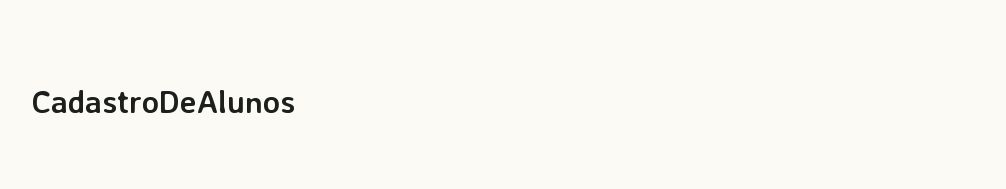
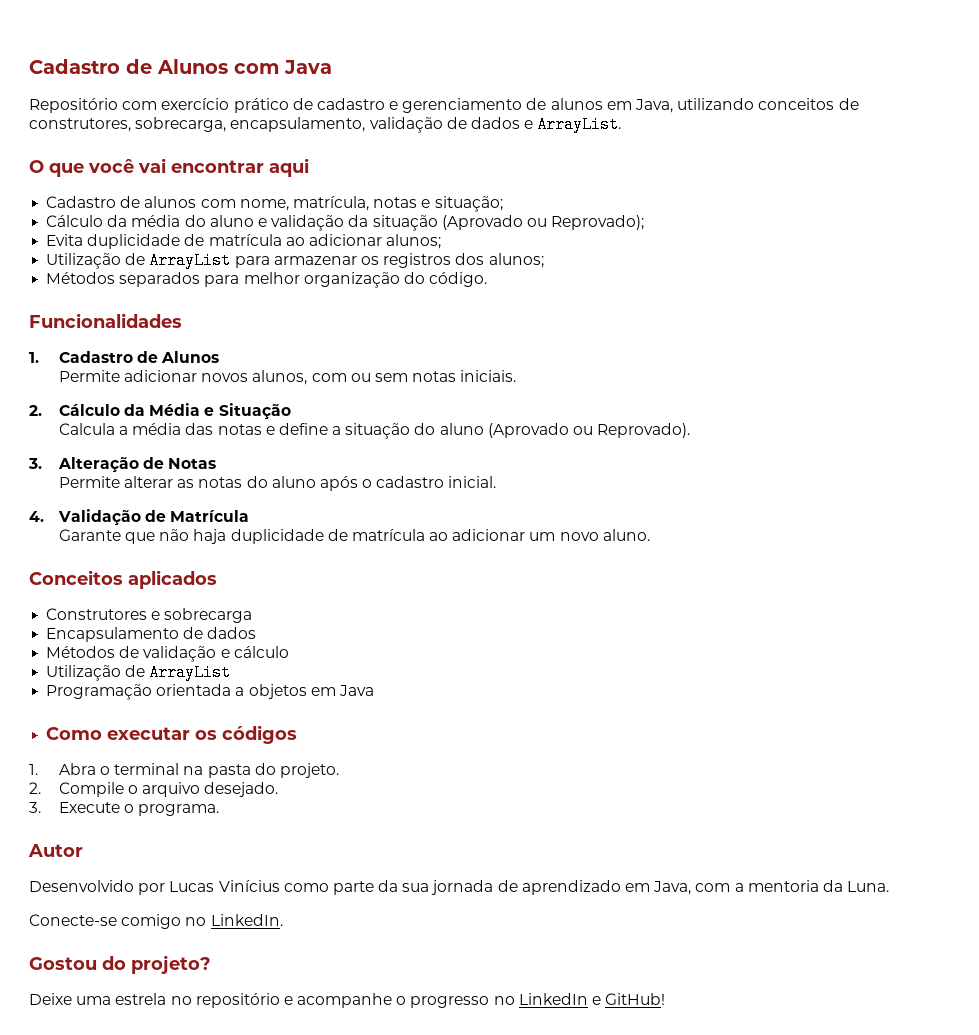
- CadastroDeAlunos
+ Cadastro de Alunos com Java
+ Repositório com exercício prático de cadastro e gerenciamento de alunos em Java, utilizando conceitos de construtores, sobrecarga, encapsulamento, validação de dados e ArrayList.
+ O que você vai encontrar aqui
+ Cadastro de alunos com nome, matrícula, notas e situação;
+ Cálculo da média do aluno e validação da situação (Aprovado ou Reprovado);
+ Evita duplicidade de matrícula ao adicionar alunos;
+ Utilização de ArrayList para armazenar os registros dos alunos;
+ Métodos separados para melhor organização do código.
+ Funcionalidades
+ 1. Cadastro de Alunos
+ Permite adicionar novos alunos, com ou sem notas iniciais.
+ 2. Cálculo da Média e Situação
+ Calcula a média das notas e define a situação do aluno (Aprovado ou Reprovado).
+ 3. Alteração de Notas
+ Permite alterar as notas do aluno após o cadastro inicial.
+ 4. Validação de Matrícula
+ Garante que não haja duplicidade de matrícula ao adicionar um novo aluno.
+ Conceitos aplicados
+ Construtores e sobrecarga
+ Encapsulamento de dados
+ Métodos de validação e cálculo
+ Utilização de ArrayList
+ Programação orientada a objetos em Java
+ Como executar os códigos
+ 1. Abra o terminal na pasta do projeto.
+ 2. Compile o arquivo desejado.
+ 3. Execute o programa.
+ Autor
+ Desenvolvido por Lucas Vinícius como parte da sua jornada de aprendizado em Java, com a mentoria da Luna.
+ Conecte-se comigo no LinkedIn.
+ Gostou do projeto?
+ Deixe uma estrela no repositório e acompanhe o progresso no LinkedIn e GitHub!

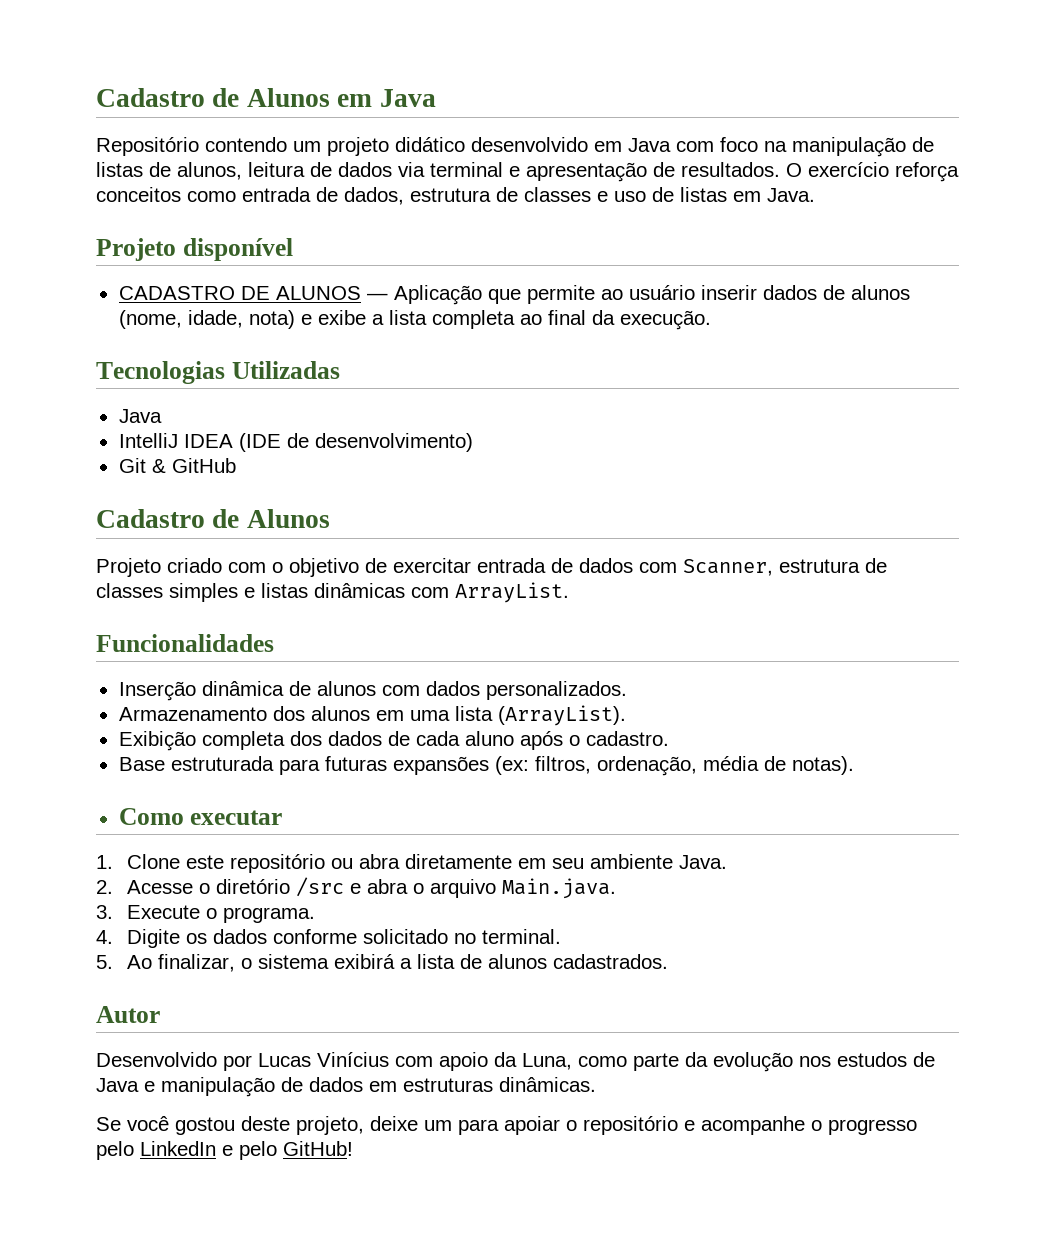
- Cadastro de Alunos com Java
+ Cadastro de Alunos em Java
- Repositório com exercício prático de cadastro e gerenciamento de alunos em Java, utilizando conceitos de construtores, sobrecarga, encapsulamento, validação de dados e ArrayList.
- O que você vai encontrar aqui
- Cadastro de alunos com nome, matrícula, notas e situação;
- Cálculo da média do aluno e validação da situação (Aprovado ou Reprovado);
- Evita duplicidade de matrícula ao adicionar alunos;
- Utilização de ArrayList para armazenar os registros dos alunos;
- Métodos separados para melhor organização do código.
+ Repositório contendo um projeto didático desenvolvido em Java com foco na manipulação de listas de alunos, leitura de dados via terminal e apresentação de resultados. O exercício reforça conceitos como entrada de dados, estrutura de classes e uso de listas em Java.
+ Projeto disponível
+ CADASTRO DE ALUNOS — Aplicação que permite ao usuário inserir dados de alunos (nome, idade, nota) e exibe a lista completa ao final da execução.
+ Tecnologias Utilizadas
+ Java
+ IntelliJ IDEA (IDE de desenvolvimento)
+ Git & GitHub
+ Cadastro de Alunos
+ Projeto criado com o objetivo de exercitar entrada de dados com Scanner, estrutura de classes simples e listas dinâmicas com ArrayList.
  Funcionalidades
- 1. Cadastro de Alunos
- Permite adicionar novos alunos, com ou sem notas iniciais.
- 2. Cálculo da Média e Situação
- Calcula a média das notas e define a situação do aluno (Aprovado ou Reprovado).
- 3. Alteração de Notas
- Permite alterar as notas do aluno após o cadastro inicial.
- 4. Validação de Matrícula
- Garante que não haja duplicidade de matrícula ao adicionar um novo aluno.
- Conceitos aplicados
- Construtores e sobrecarga
- Encapsulamento de dados
- Métodos de validação e cálculo
- Utilização de ArrayList
- Programação orientada a objetos em Java
+ Inserção dinâmica de alunos com dados personalizados.
+ Armazenamento dos alunos em uma lista (ArrayList).
+ Exibição completa dos dados de cada aluno após o cadastro.
+ Base estruturada para futuras expansões (ex: filtros, ordenação, média de notas).
- Como executar os códigos
- 1. Abra o terminal na pasta do projeto.
- 2. Compile o arquivo desejado.
+ Como executar
+ 1. Clone este repositório ou abra diretamente em seu ambiente Java.
+ 2. Acesse o diretório /src e abra o arquivo Main.java.
+ 4. Digite os dados conforme solicitado no terminal.
+ 5. Ao finalizar, o sistema exibirá a lista de alunos cadastrados.
- Desenvolvido por Lucas Vinícius como parte da sua jornada de aprendizado em Java, com a mentoria da Luna.
- Conecte-se comigo no LinkedIn.
- Gostou do projeto?
- Deixe uma estrela no repositório e acompanhe o progresso no LinkedIn e GitHub!
+ Desenvolvido por Lucas Vinícius com apoio da Luna, como parte da evolução nos estudos de Java e manipulação de dados em estruturas dinâmicas.
+ Se você gostou deste projeto, deixe um para apoiar o repositório e acompanhe o progresso pelo LinkedIn e pelo GitHub!

